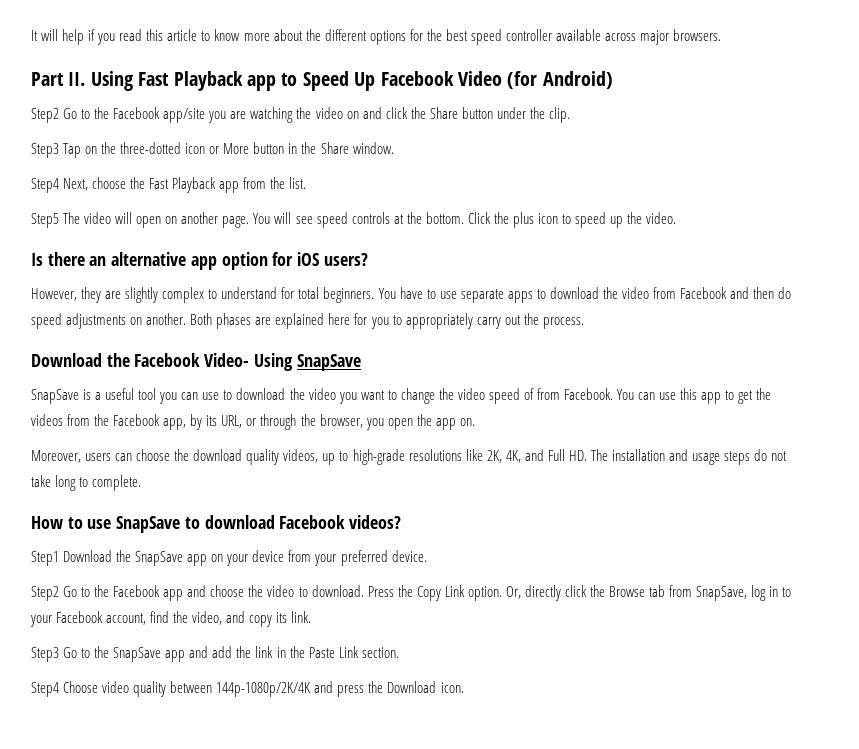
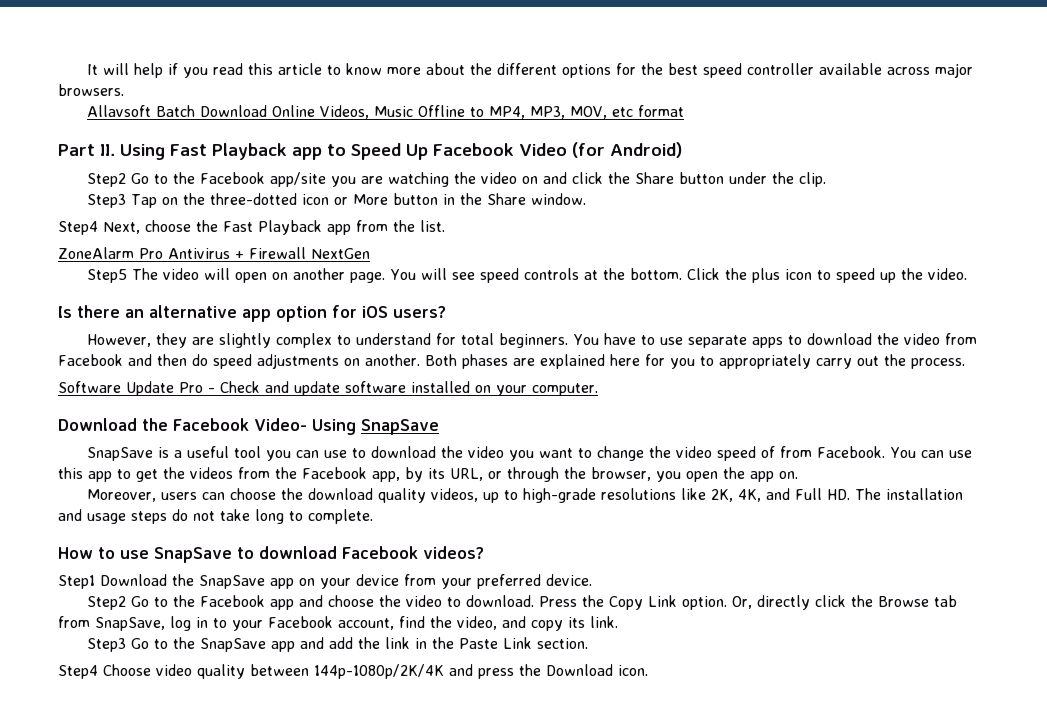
+ Allavsoft Batch Download Online Videos, Music Offline to MP4, MP3, MOV, etc format
+ ZoneAlarm Pro Antivirus + Firewall NextGen
+ Software Update Pro - Check and update software installed on your computer.

